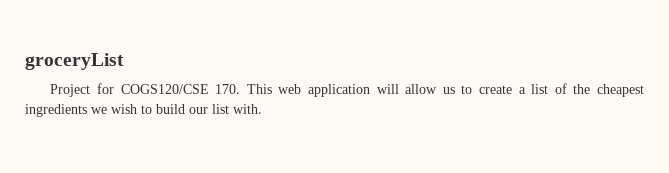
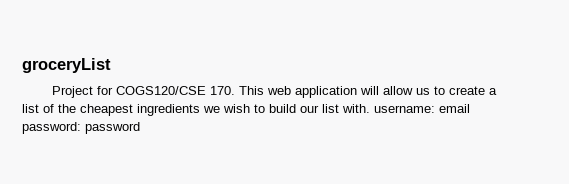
- Project for COGS120/CSE 170. This web application will allow us to create a list of the cheapest ingredients we wish to build our list with.
+ Project for COGS120/CSE 170. This web application will allow us to create a list of the cheapest ingredients we wish to build our list with. username: email password: password

